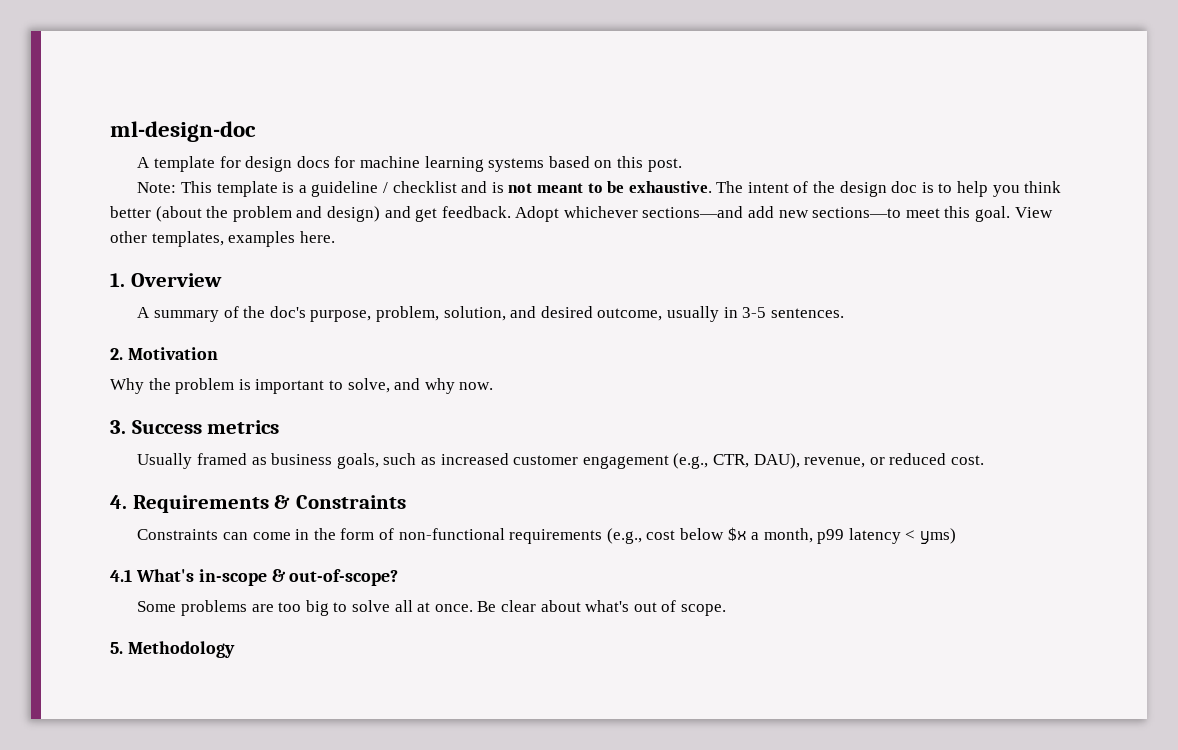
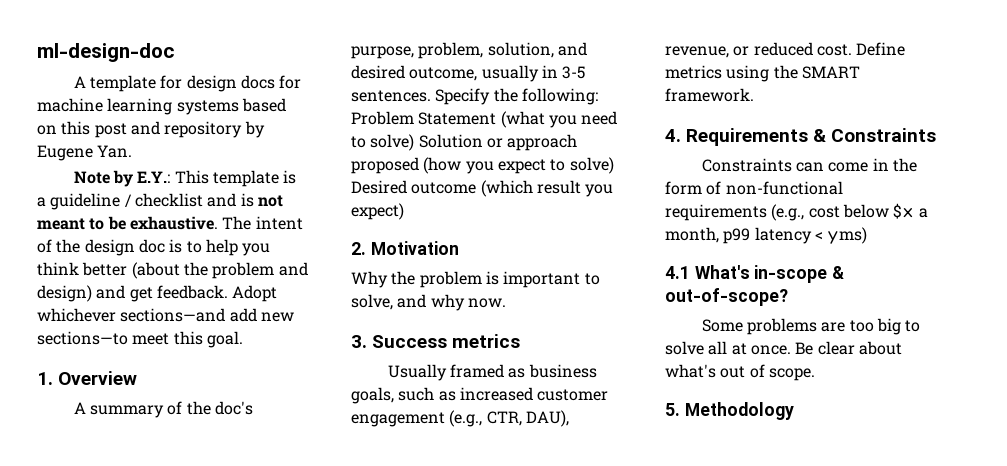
- A template for design docs for machine learning systems based on this post.
- Note: This template is a guideline / checklist and is not meant to be exhaustive.
+ A template for design docs for machine learning systems based on this post and repository by Eugene Yan.
+ Note by E.Y.: This template is a guideline / checklist and is not meant to be exhaustive.
- View other templates, examples here.
+ Specify the following: Problem Statement (what you need to solve) Solution or approach proposed (how you expect to solve) Desired outcome (which result you expect)
+ Define metrics using the SMART framework.

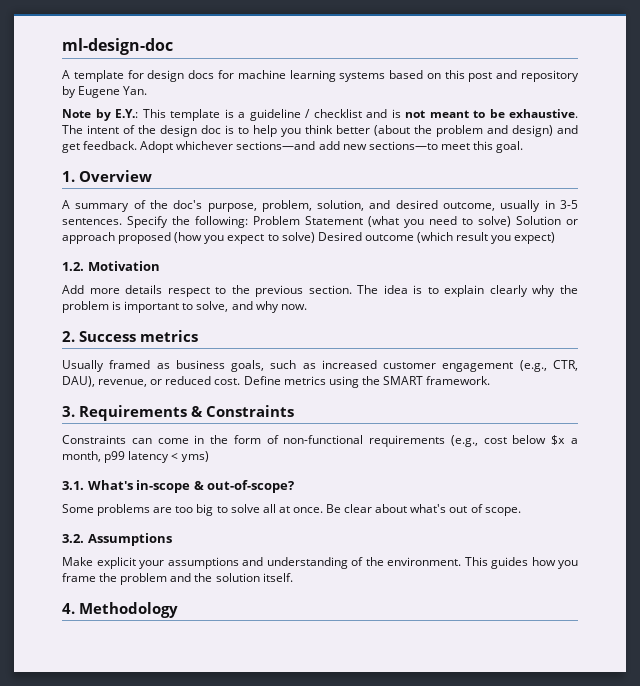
- 2. Motivation
+ 1.2. Motivation
- Why the problem is important to solve, and why now.
+ Add more details respect to the previous section. The idea is to explain clearly why the problem is important to solve, and why now.
- 3. Success metrics
+ 2. Success metrics
- 4. Requirements & Constraints
+ 3. Requirements & Constraints
- 4.1 What's in-scope & out-of-scope?
+ 3.1. What's in-scope & out-of-scope?
- 5. Methodology
+ 3.2. Assumptions
+ Make explicit your assumptions and understanding of the environment. This guides how you frame the problem and the solution itself.
+ 4. Methodology

